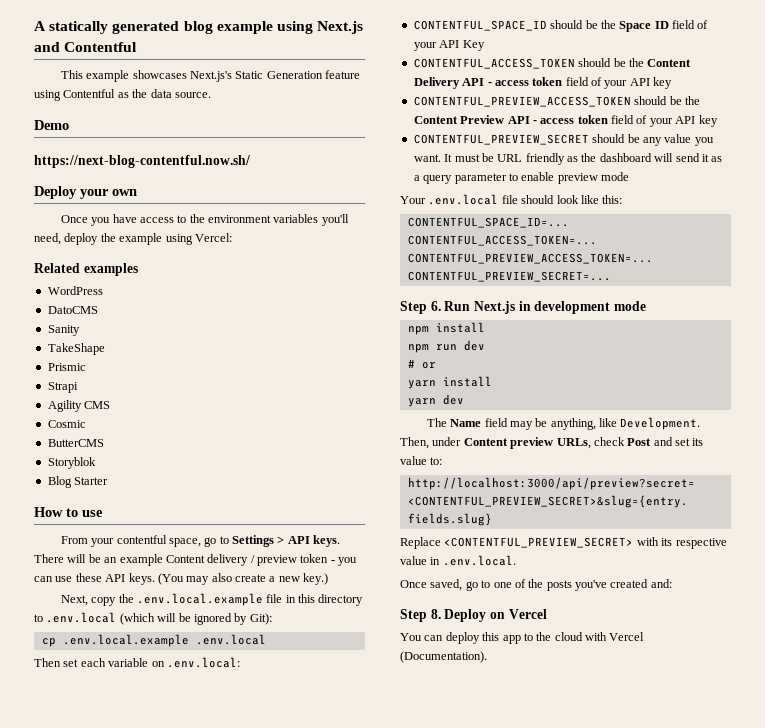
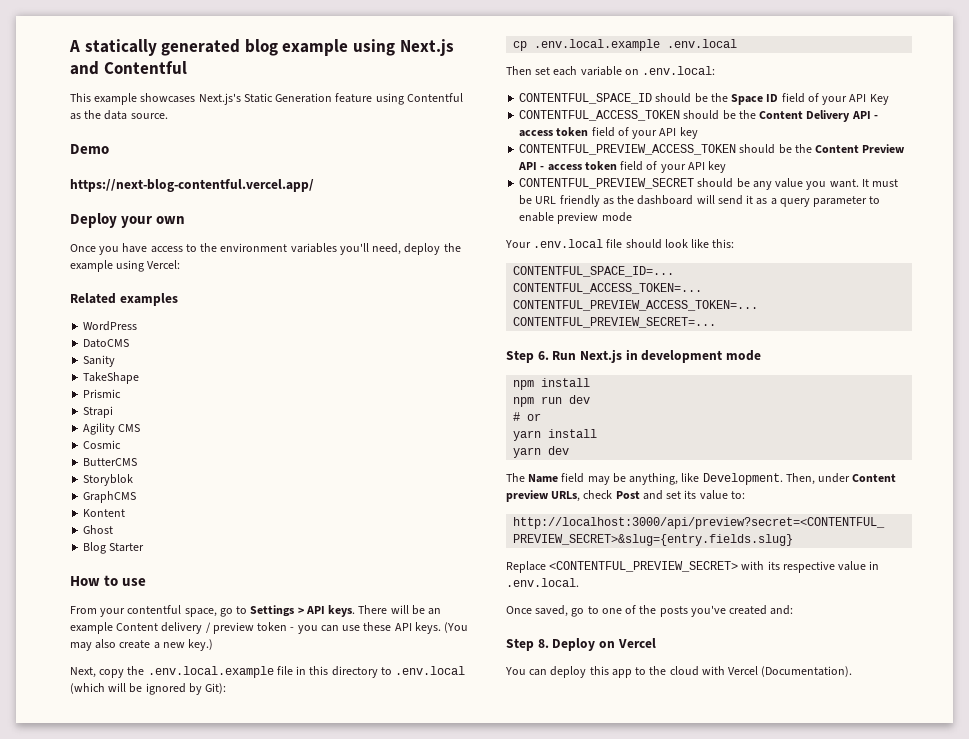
- https://next-blog-contentful.now.sh/
+ https://next-blog-contentful.vercel.app/
+ GraphCMS
+ Kontent
+ Ghost

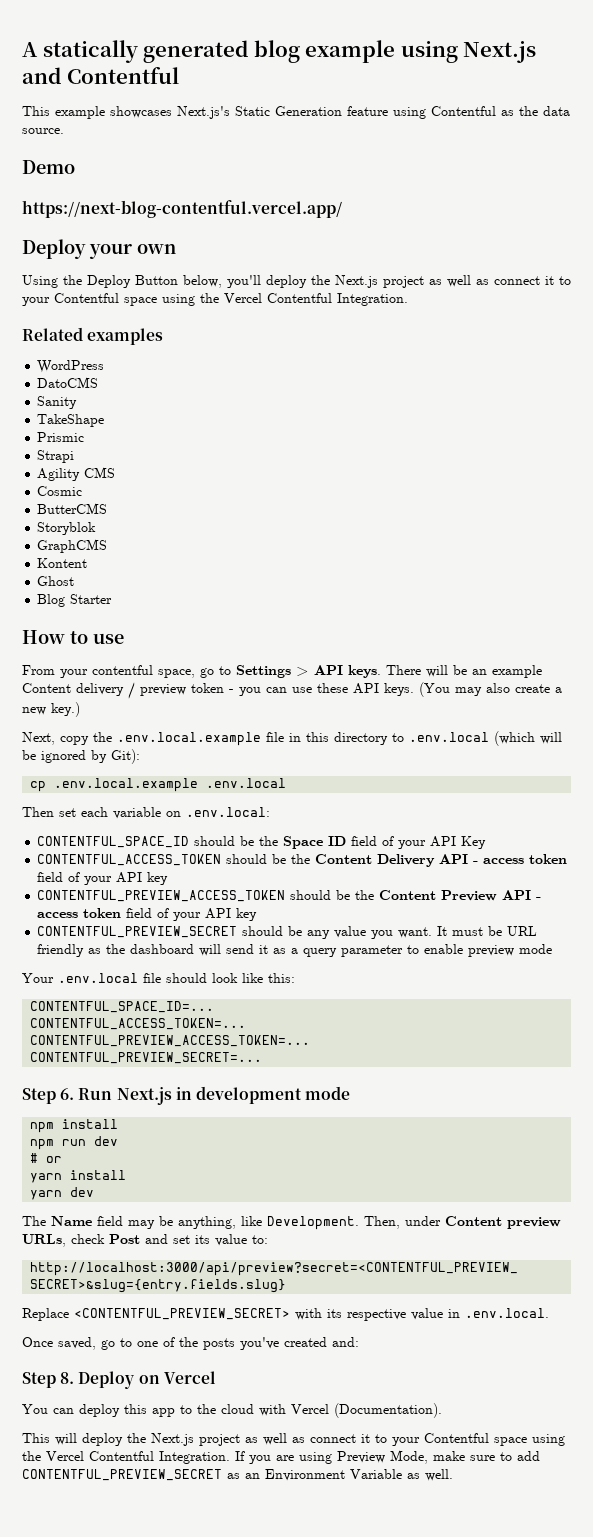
- Once you have access to the environment variables you'll need, deploy the example using Vercel:
+ Using the Deploy Button below, you'll deploy the Next.js project as well as connect it to your Contentful space using the Vercel Contentful Integration.
+ This will deploy the Next.js project as well as connect it to your Contentful space using the Vercel Contentful Integration. If you are using Preview Mode, make sure to add CONTENTFUL_PREVIEW_SECRET as an Environment Variable as well.

